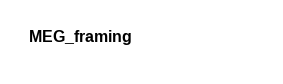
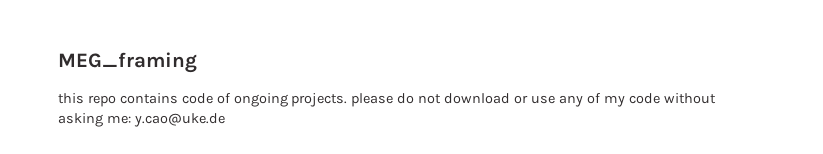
+ this repo contains code of ongoing projects. please do not download or use any of my code without asking me: y.cao@uke.de

